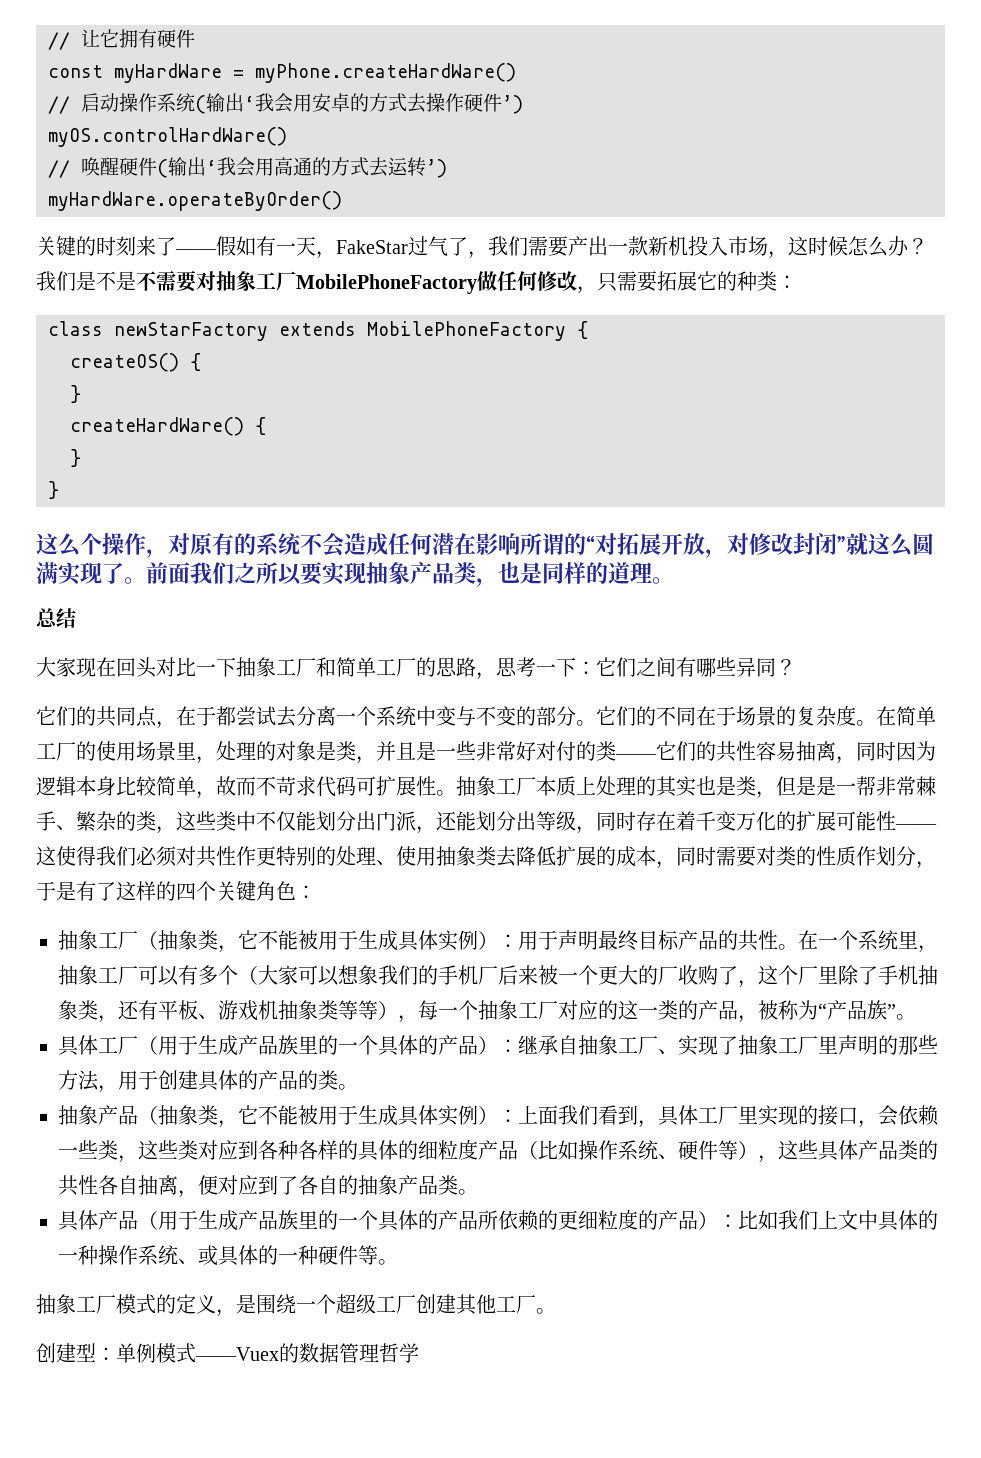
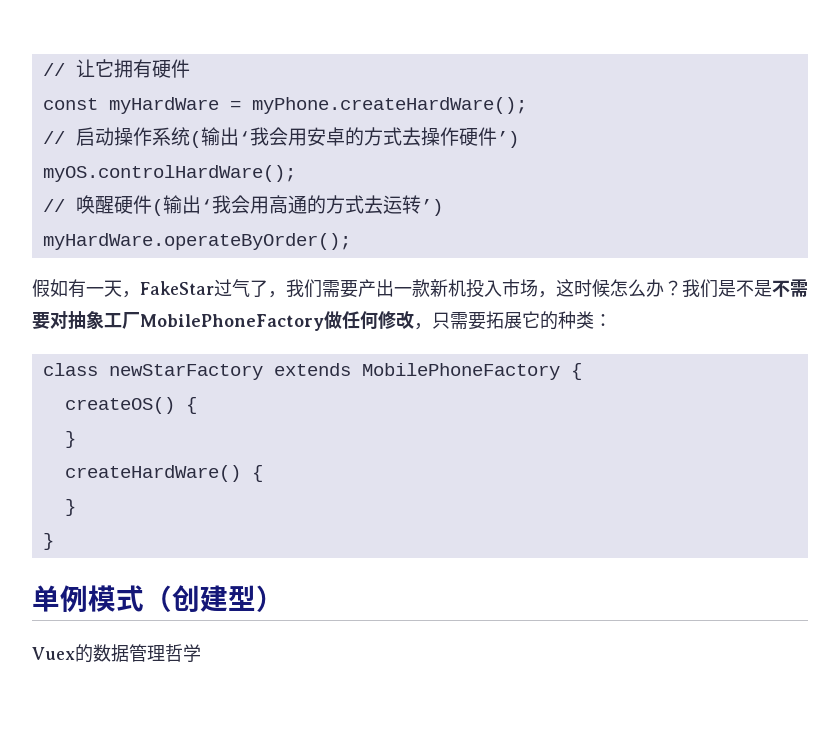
- const myHardWare = myPhone.createHardWare()
+ const myHardWare = myPhone.createHardWare();
- myOS.controlHardWare()
+ myOS.controlHardWare();
- myHardWare.operateByOrder()
- 关键的时刻来了——假如有一天，FakeStar过气了，我们需要产出一款新机投入市场，这时候怎么办？
+ myHardWare.operateByOrder();
+ 假如有一天，FakeStar过气了，我们需要产出一款新机投入市场，这时候怎么办？
- 这么个操作，对原有的系统不会造成任何潜在影响所谓的“对拓展开放，对修改封闭”就这么圆满实现了。前面我们之所以要实现抽象产品类，也是同样的道理。
- 总结
- 大家现在回头对比一下抽象工厂和简单工厂的思路，思考一下：它们之间有哪些异同？
- 它们的共同点，在于都尝试去分离一个系统中变与不变的部分。它们的不同在于场景的复杂度。在简单工厂的使用场景里，处理的对象是类，并且是一些非常好对付的类——它们的共性容易抽离，同时因为逻辑本身比较简单，故而不苛求代码可扩展性。抽象工厂本质上处理的其实也是类，但是是一帮非常棘手、繁杂的类，这些类中不仅能划分出门派，还能划分出等级，同时存在着千变万化的扩展可能性——这使得我们必须对共性作更特别的处理、使用抽象类去降低扩展的成本，同时需要对类的性质作划分，于是有了这样的四个关键角色：
- 抽象工厂（抽象类，它不能被用于生成具体实例）：用于声明最终目标产品的共性。在一个系统里，抽象工厂可以有多个（大家可以想象我们的手机厂后来被一个更大的厂收购了，这个厂里除了手机抽象类，还有平板、游戏机抽象类等等），每一个抽象工厂对应的这一类的产品，被称为“产品族”。
- 具体工厂（用于生成产品族里的一个具体的产品）：继承自抽象工厂、实现了抽象工厂里声明的那些方法，用于创建具体的产品的类。
- 抽象产品（抽象类，它不能被用于生成具体实例）：上面我们看到，具体工厂里实现的接口，会依赖一些类，这些类对应到各种各样的具体的细粒度产品（比如操作系统、硬件等），这些具体产品类的共性各自抽离，便对应到了各自的抽象产品类。
- 具体产品（用于生成产品族里的一个具体的产品所依赖的更细粒度的产品）：比如我们上文中具体的一种操作系统、或具体的一种硬件等。
- 抽象工厂模式的定义，是围绕一个超级工厂创建其他工厂。
- 创建型：单例模式——Vuex的数据管理哲学
+ 单例模式（创建型）
+ Vuex的数据管理哲学

